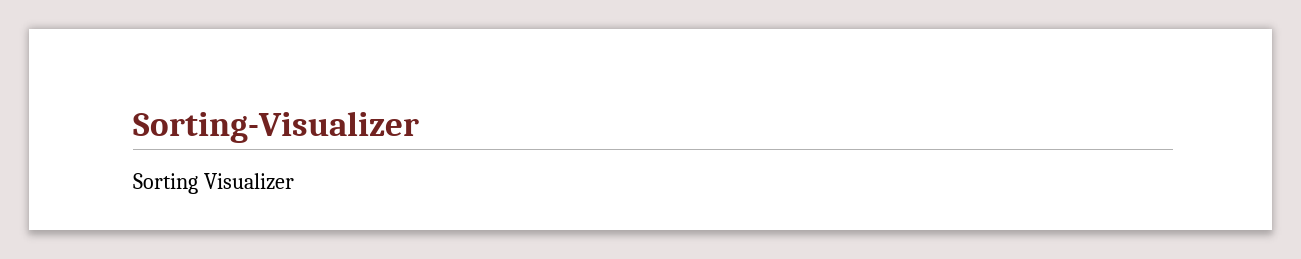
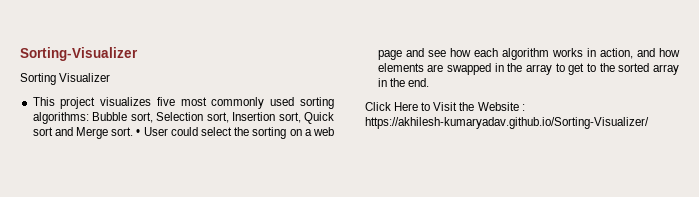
+ This project visualizes five most commonly used sorting algorithms: Bubble sort, Selection sort, Insertion sort, Quick sort and Merge sort. • User could select the sorting on a web page and see how each algorithm works in action, and how elements are swapped in the array to get to the sorted array in the end.
+ Click Here to Visit the Website : https://akhilesh-kumaryadav.github.io/Sorting-Visualizer/

